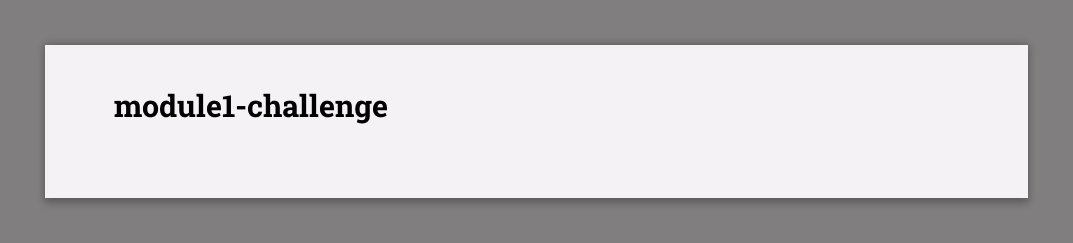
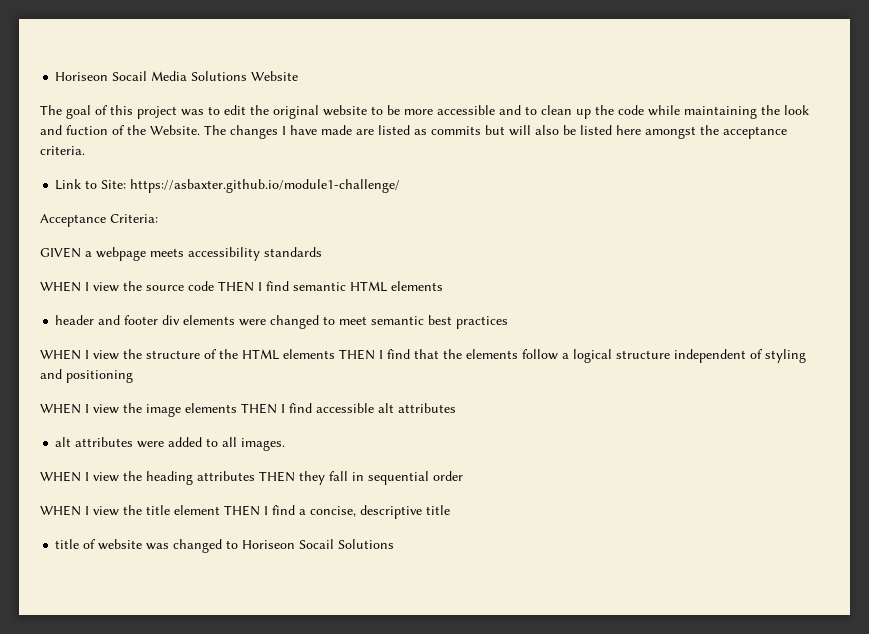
- module1-challenge
+ Horiseon Socail Media Solutions Website
+ The goal of this project was to edit the original website to be more accessible and to clean up the code while maintaining the look and fuction of the Website. The changes I have made are listed as commits but will also be listed here amongst the acceptance criteria.
+ Link to Site: https://asbaxter.github.io/module1-challenge/
+ Acceptance Criteria:
+ GIVEN a webpage meets accessibility standards
+ WHEN I view the source code THEN I find semantic HTML elements
+ header and footer div elements were changed to meet semantic best practices
+ WHEN I view the structure of the HTML elements THEN I find that the elements follow a logical structure independent of styling and positioning
+ WHEN I view the image elements THEN I find accessible alt attributes
+ alt attributes were added to all images.
+ WHEN I view the heading attributes THEN they fall in sequential order
+ WHEN I view the title element THEN I find a concise, descriptive title
+ title of website was changed to Horiseon Socail Solutions

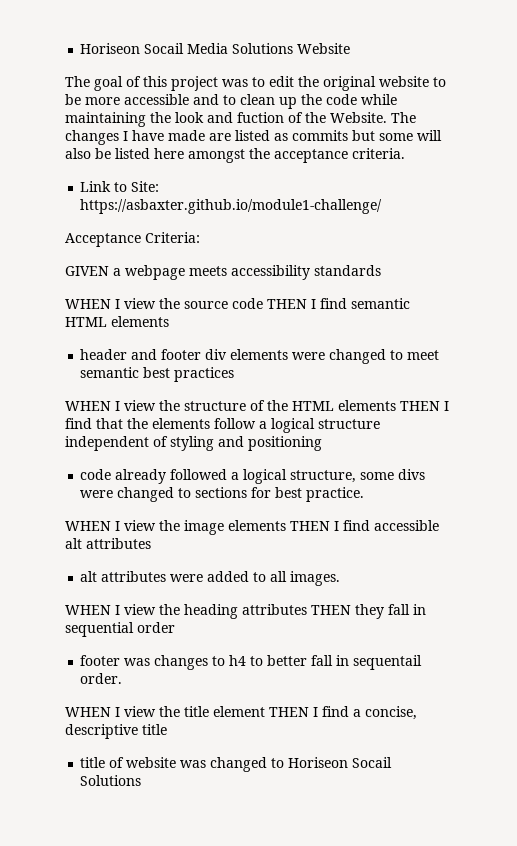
- The changes I have made are listed as commits but will also be listed here amongst the acceptance criteria.
+ The changes I have made are listed as commits but some will also be listed here amongst the acceptance criteria.
+ code already followed a logical structure, some divs were changed to sections for best practice.
+ footer was changes to h4 to better fall in sequentail order.

